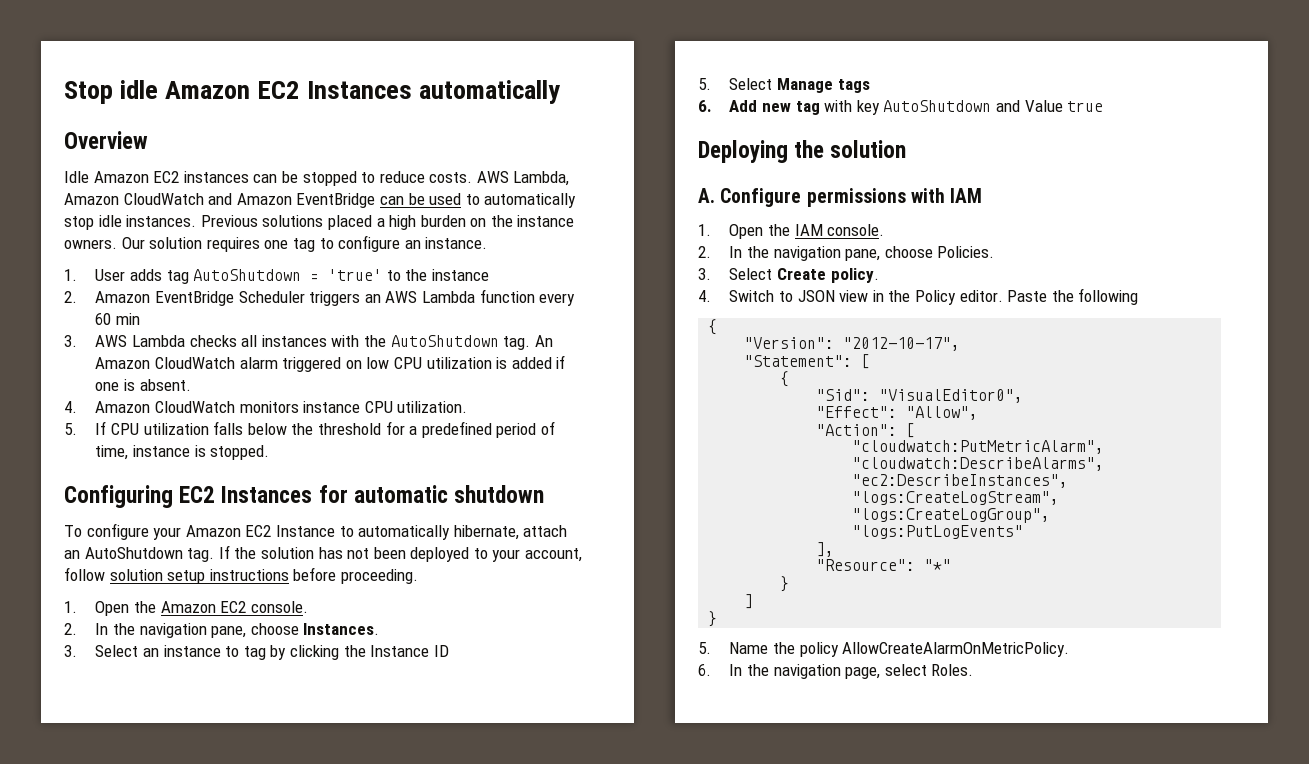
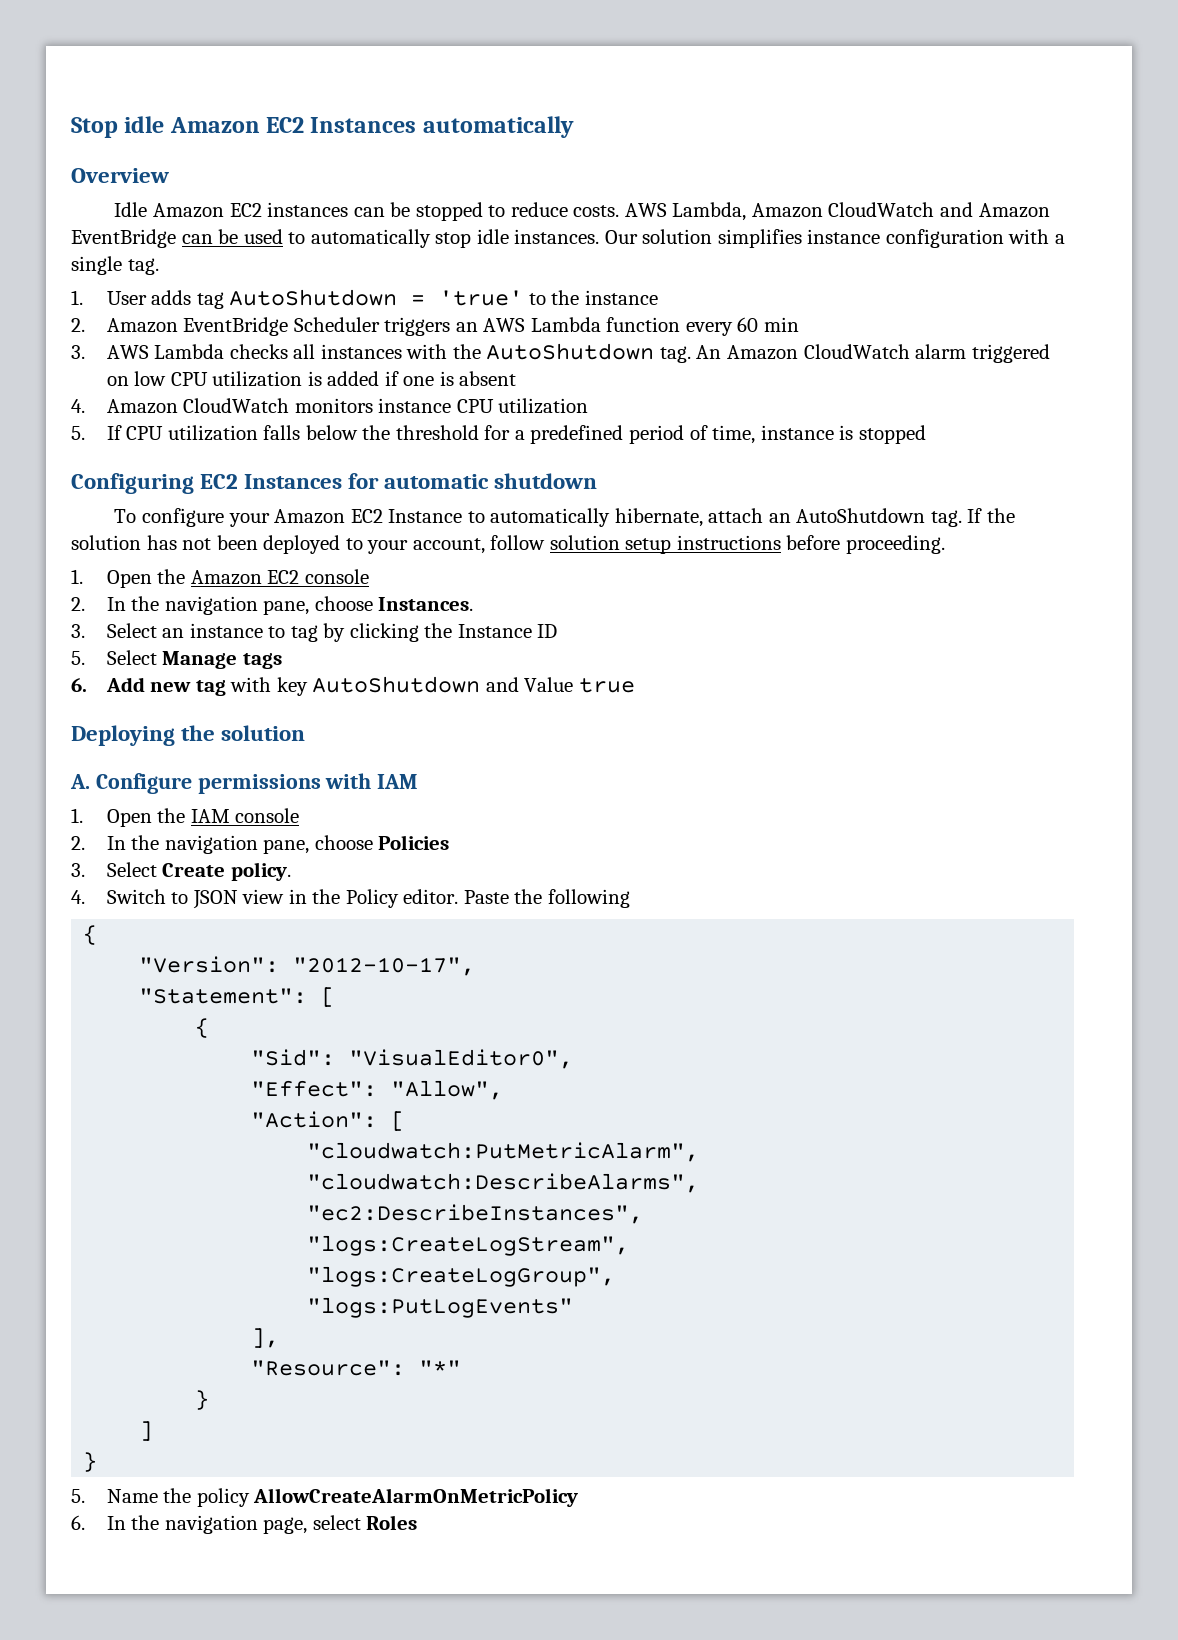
- Previous solutions placed a high burden on the instance owners. Our solution requires one tag to configure an instance.
+ Our solution simplifies instance configuration with a single tag.
- An Amazon CloudWatch alarm triggered on low CPU utilization is added if one is absent.
+ An Amazon CloudWatch alarm triggered on low CPU utilization is added if one is absent
- 4. Amazon CloudWatch monitors instance CPU utilization.
+ 4. Amazon CloudWatch monitors instance CPU utilization
- 5. If CPU utilization falls below the threshold for a predefined period of time, instance is stopped.
+ 5. If CPU utilization falls below the threshold for a predefined period of time, instance is stopped
- 1. Open the Amazon EC2 console.
+ 1. Open the Amazon EC2 console
- 1. Open the IAM console.
- 2. In the navigation pane, choose Policies.
+ 1. Open the IAM console
+ 2. In the navigation pane, choose Policies
- 5. Name the policy AllowCreateAlarmOnMetricPolicy.
+ 5. Name the policy AllowCreateAlarmOnMetricPolicy
- 6. In the navigation page, select Roles.
+ 6. In the navigation page, select Roles

